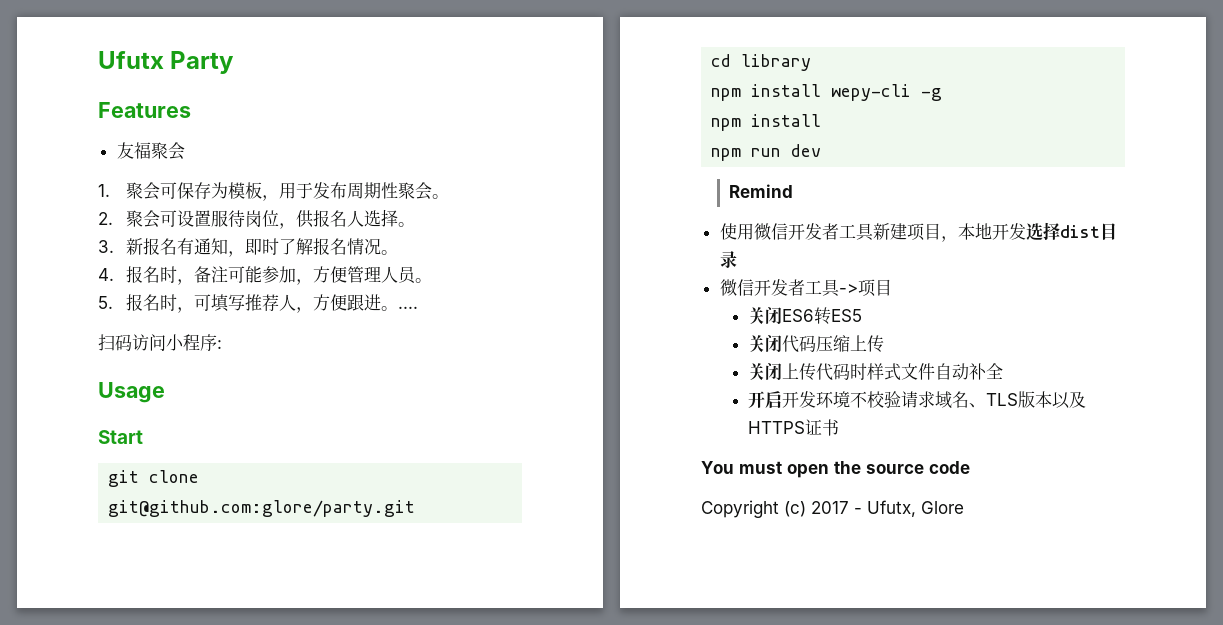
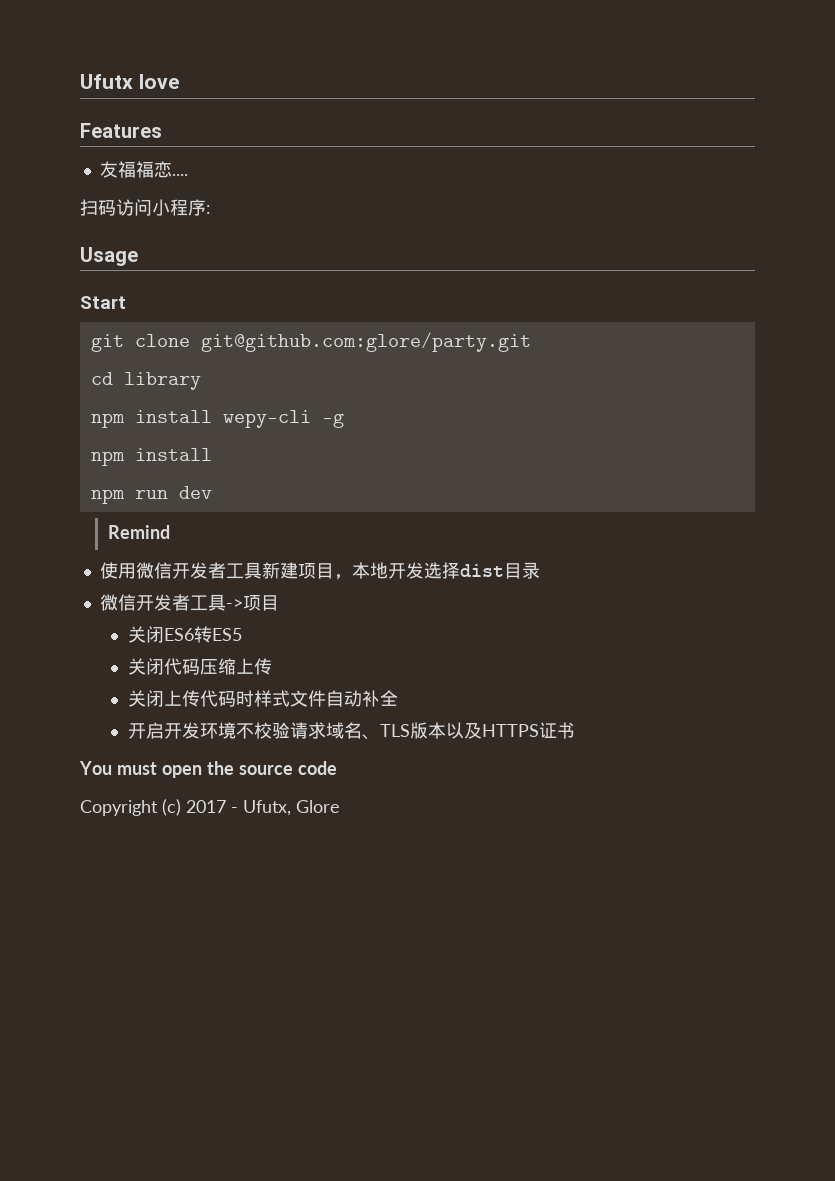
- Ufutx Party
+ Ufutx love
- 友福聚会
- 1.聚会可保存为模板，用于发布周期性聚会。
- 2.聚会可设置服待岗位，供报名人选择。
- 3.新报名有通知，即时了解报名情况。
- 4.报名时，备注可能参加，方便管理人员。
- 5.报名时，可填写推荐人，方便跟进。....
+ 友福福恋....

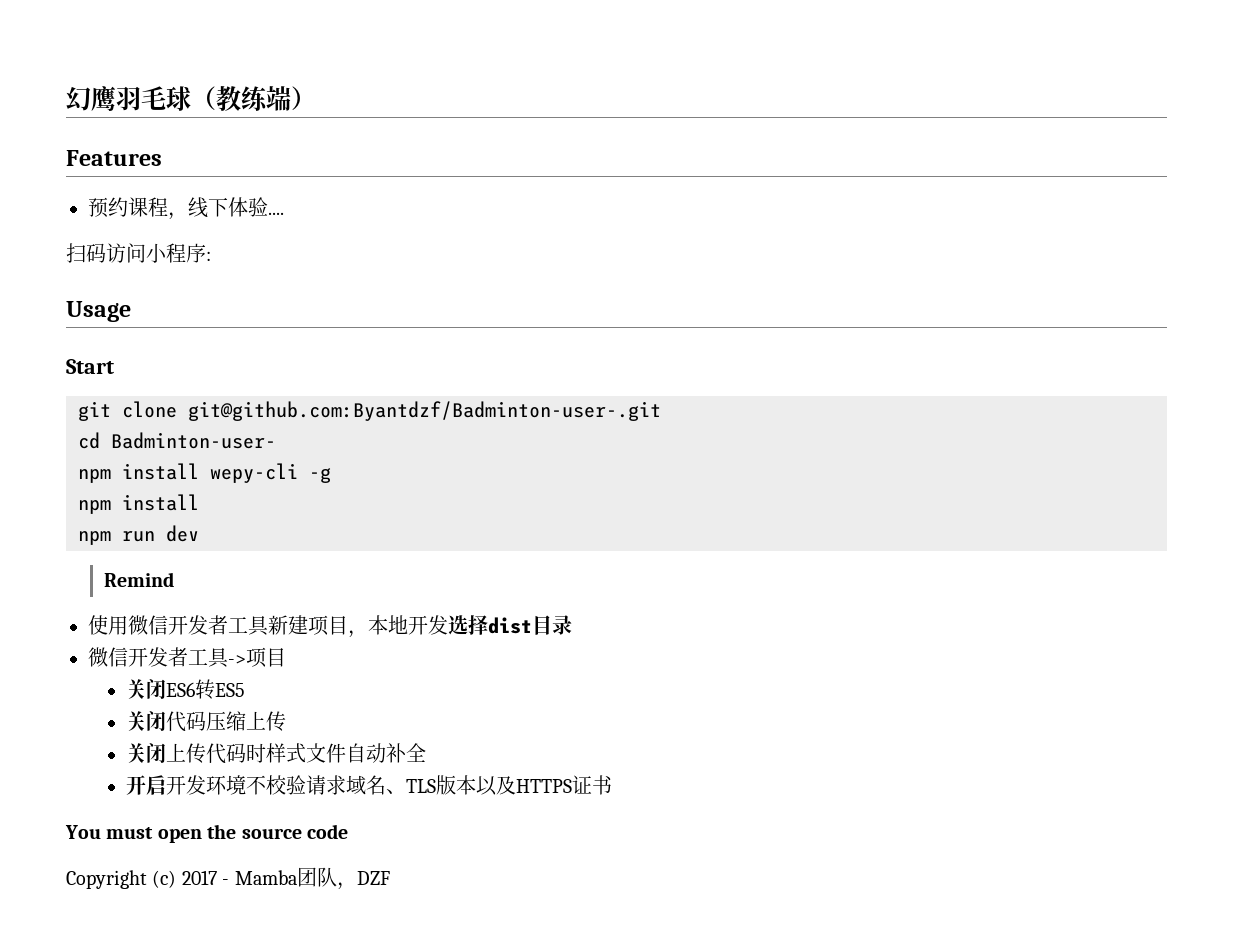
- Ufutx love
+ 幻鹰羽毛球（教练端）
  Features
- 友福福恋....
+ 预约课程，线下体验....
- git clone git@github.com:glore/party.git
+ git clone git@github.com:Byantdzf/Badminton-user-.git
- cd library
+ cd Badminton-user-
- Copyright (c) 2017 - Ufutx, Glore
+ Copyright (c) 2017 - Mamba团队，DZF

